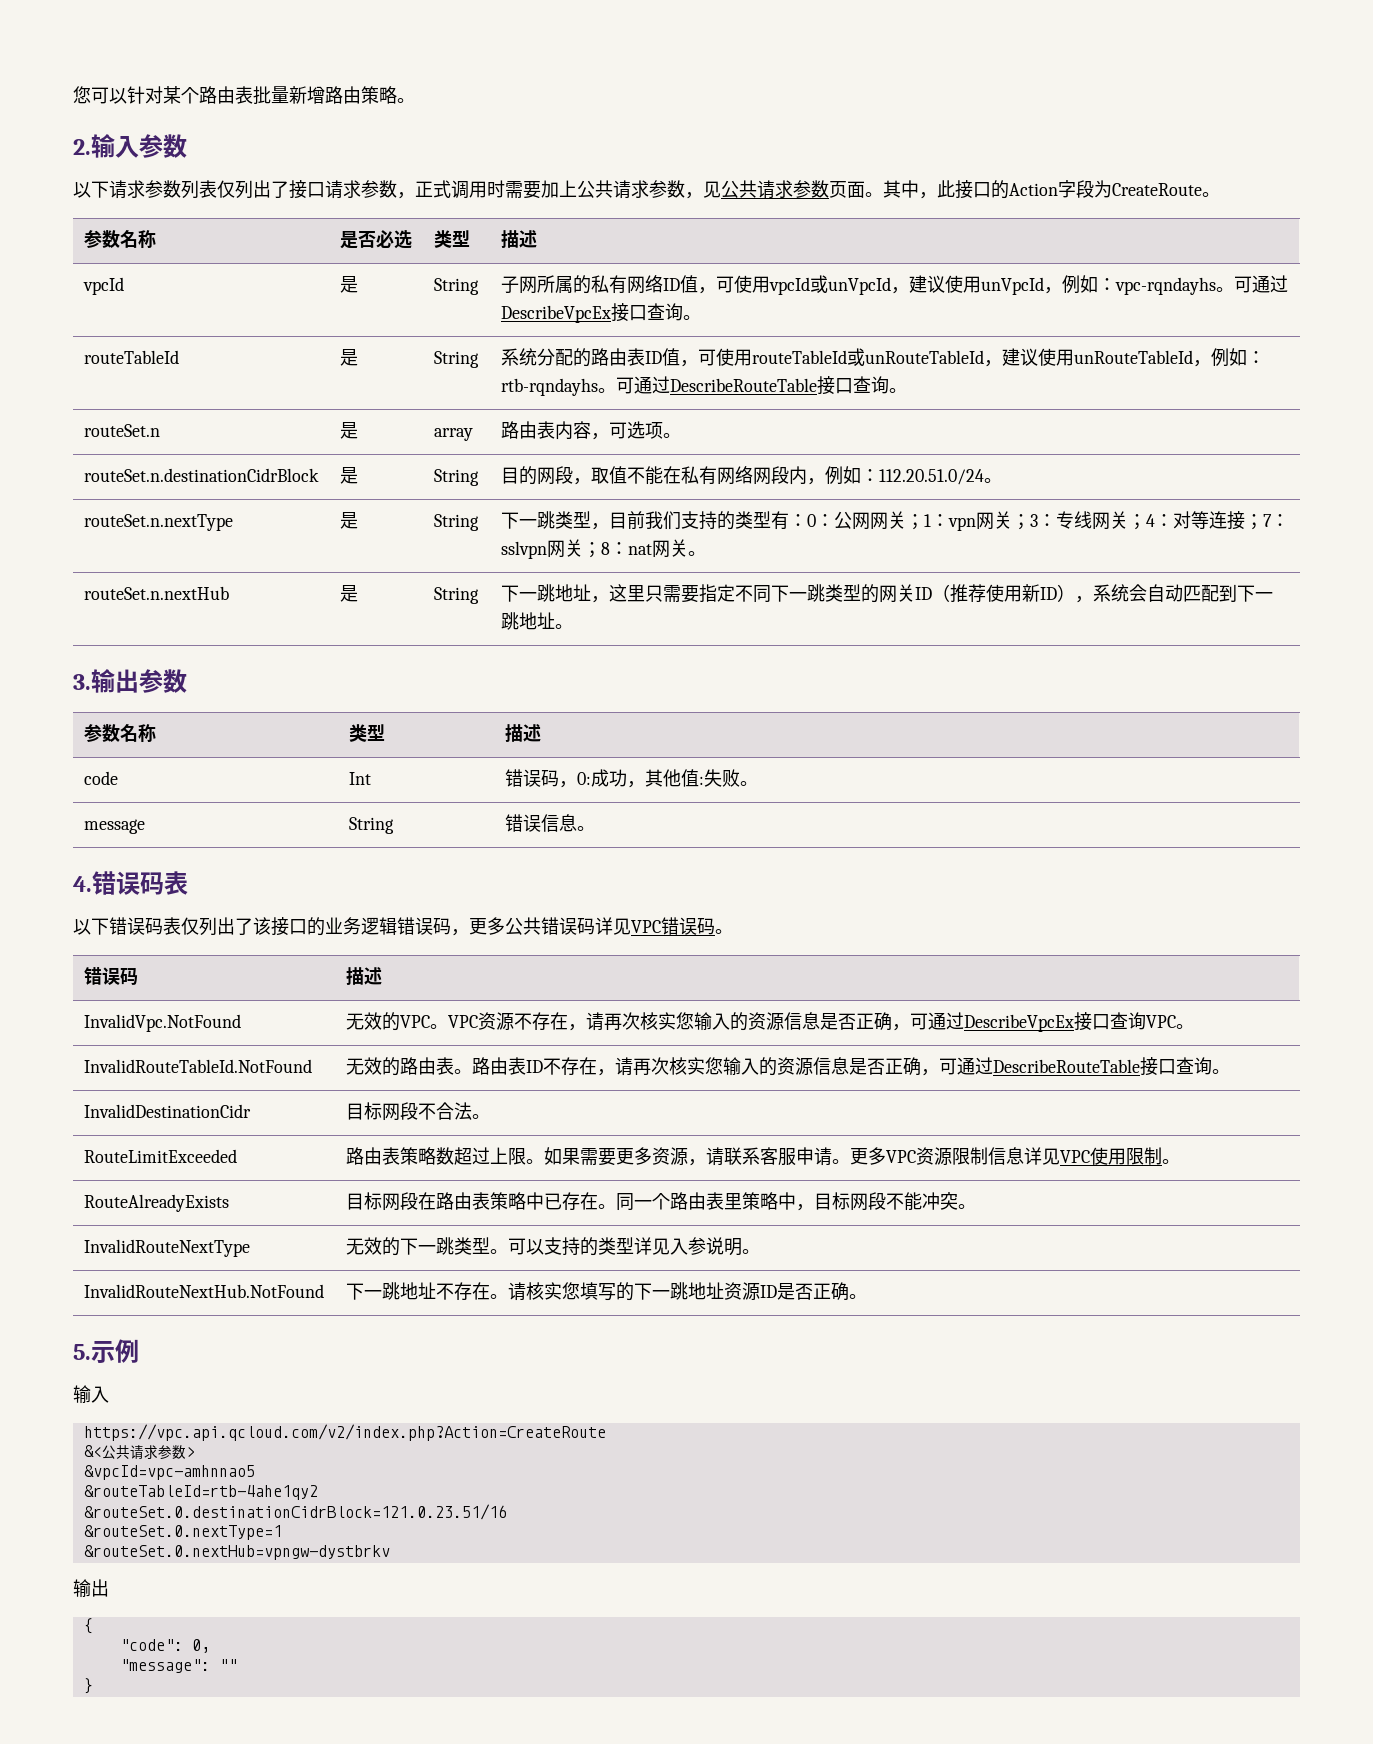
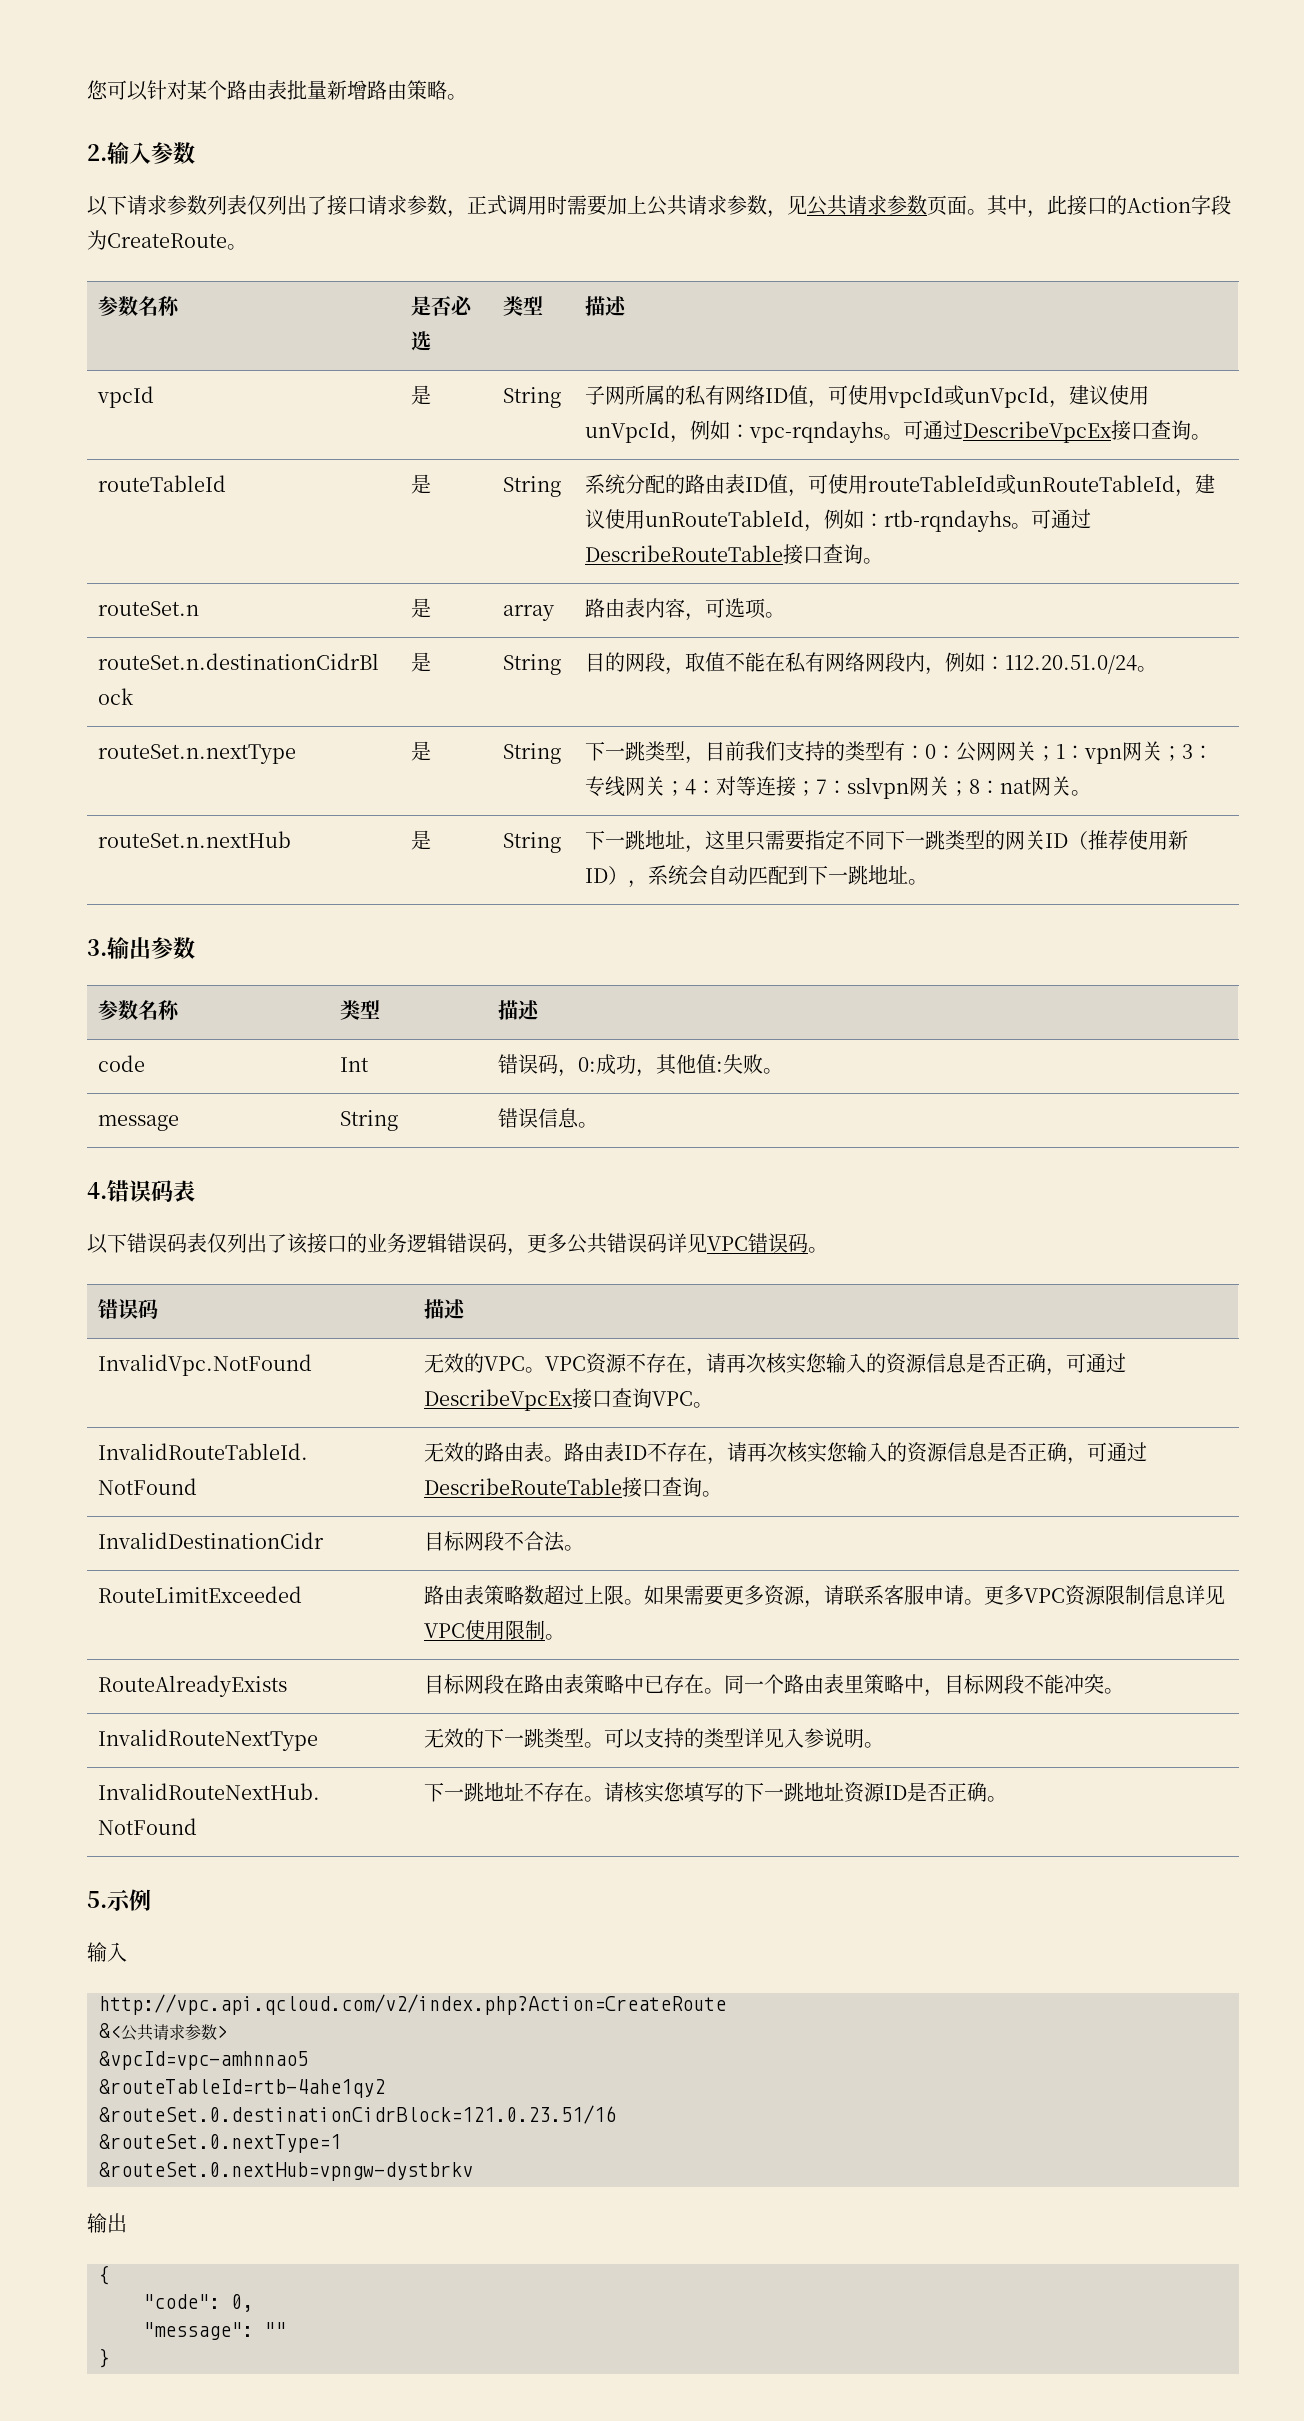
- https://vpc.api.qcloud.com/v2/index.php?Action=CreateRoute
+ http://vpc.api.qcloud.com/v2/index.php?Action=CreateRoute

